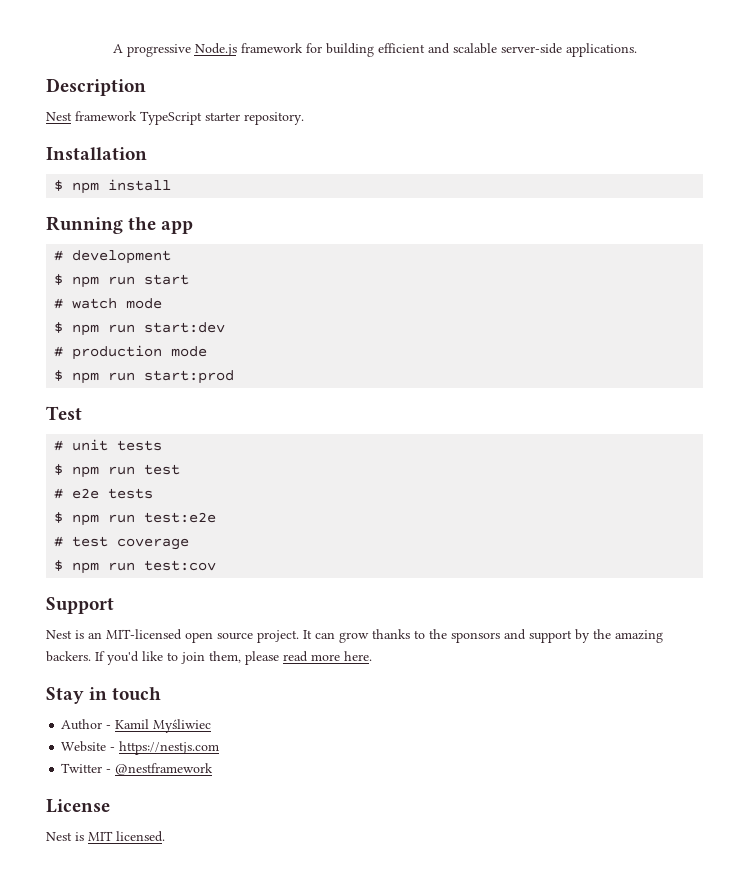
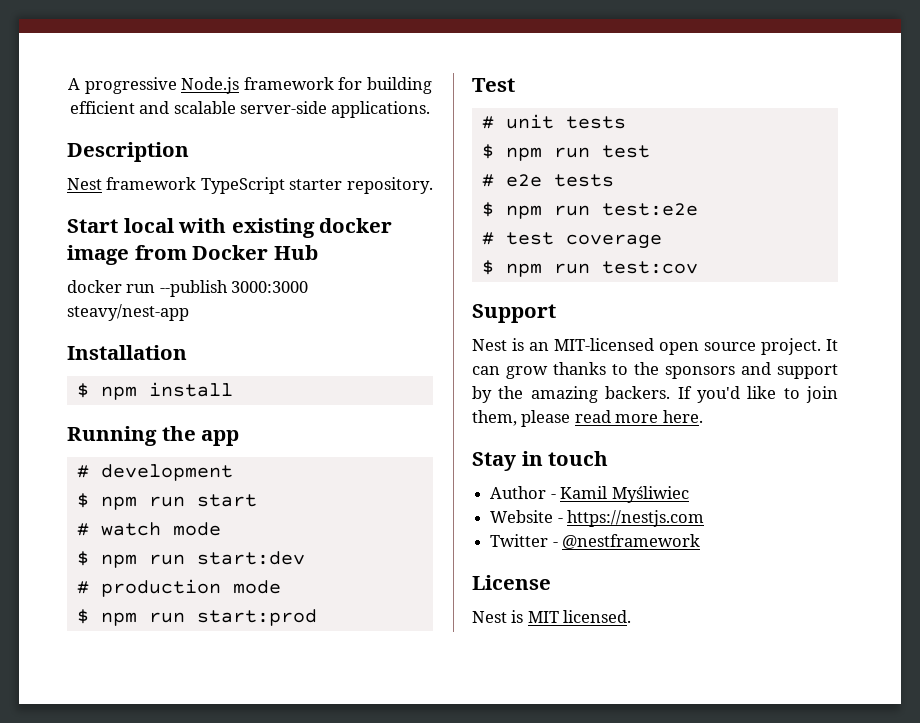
+ Start local with existing docker image from Docker Hub
+ docker run --publish 3000:3000 steavy/nest-app

